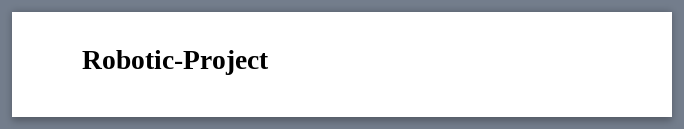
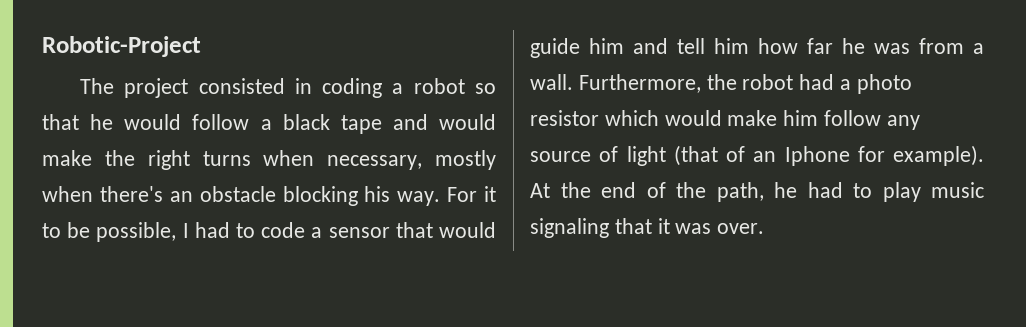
+ The project consisted in coding a robot so that he would follow a black tape and would make the right turns when necessary, mostly when there's an obstacle blocking his way. For it to be possible, I had to code a sensor that would guide him and tell him how far he was from a wall. Furthermore, the robot had a photo resistor which would make him follow any source of light (that of an Iphone for example). At the end of the path, he had to play music signaling that it was over.

